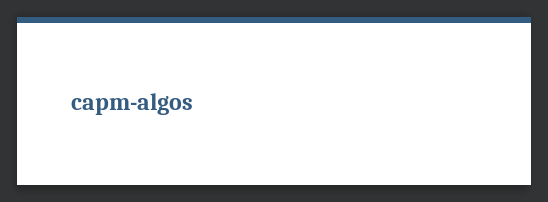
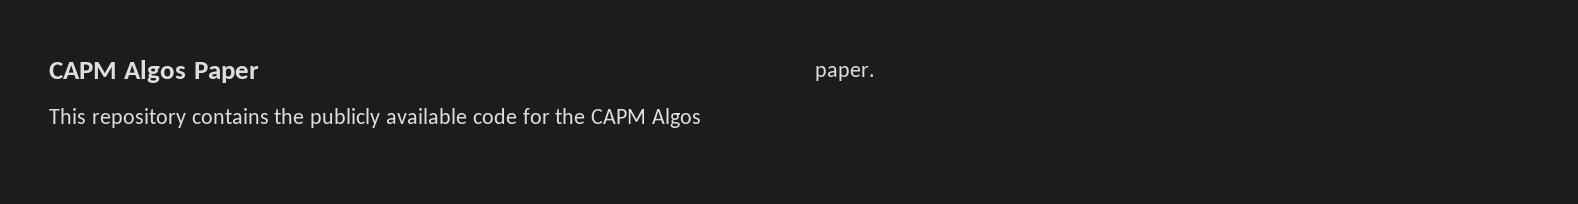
- capm-algos
+ CAPM Algos Paper
+ This repository contains the publicly available code for the CAPM Algos paper.

